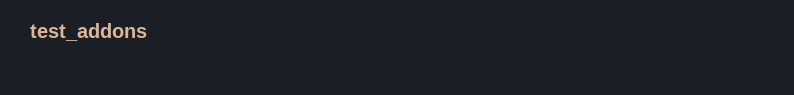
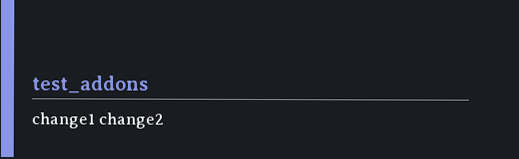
+ change1 change2

